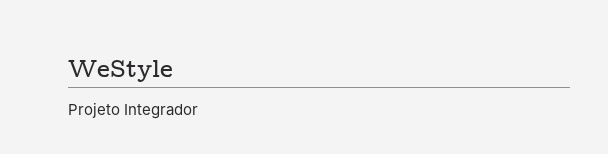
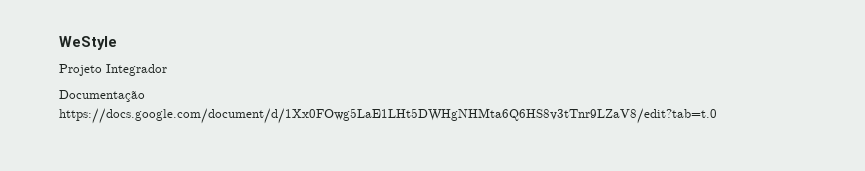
+ Documentação https://docs.google.com/document/d/1Xx0FOwg5LaE1LHt5DWHgNHMta6Q6HS8v3tTnr9LZaV8/edit?tab=t.0

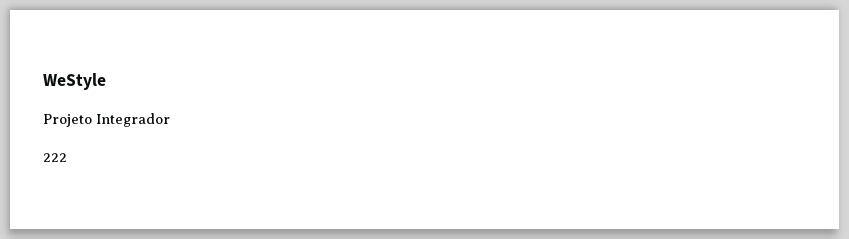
- Documentação https://docs.google.com/document/d/1Xx0FOwg5LaE1LHt5DWHgNHMta6Q6HS8v3tTnr9LZaV8/edit?tab=t.0
+ 222

